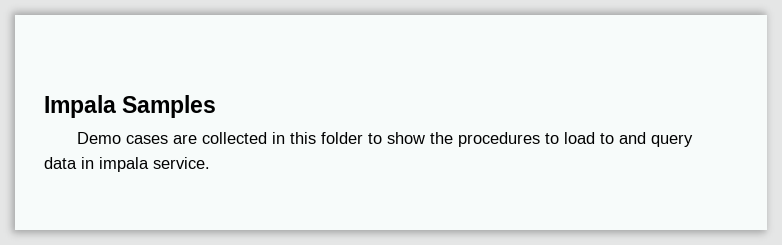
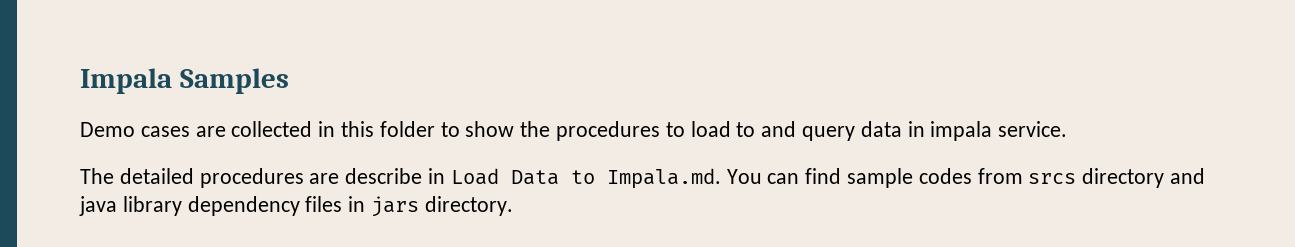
+ The detailed procedures are describe in Load Data to Impala.md. You can find sample codes from srcs directory and java library dependency files in jars directory.

